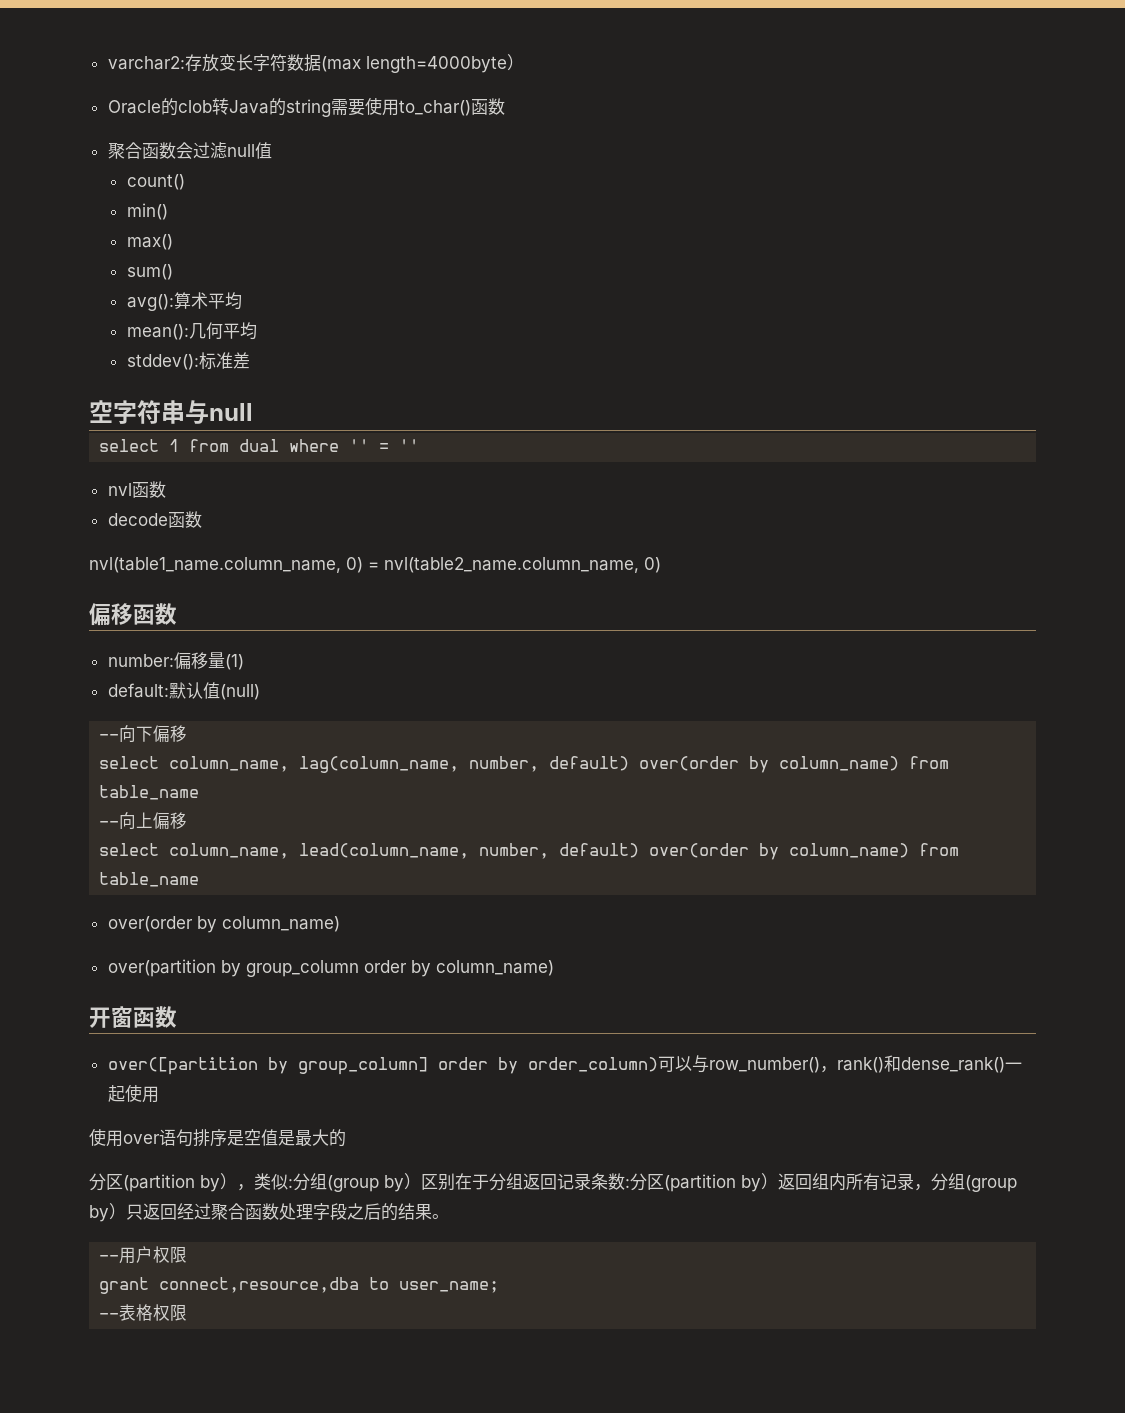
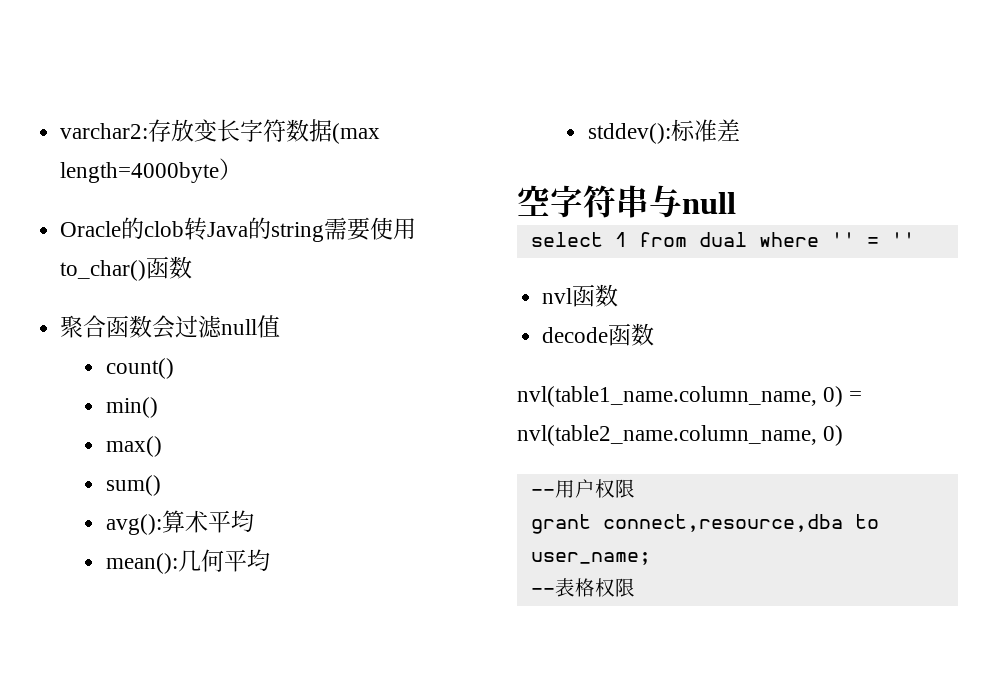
- 偏移函数
- number:偏移量(1)
- default:默认值(null)
- --向下偏移
- select column_name, lag(column_name, number, default) over(order by column_name) from table_name
- --向上偏移
- select column_name, lead(column_name, number, default) over(order by column_name) from table_name
- over(order by column_name)
- over(partition by group_column order by column_name)
- 开窗函数
- over([partition by group_column] order by order_column)可以与row_number()，rank()和dense_rank()一起使用
- 使用over语句排序是空值是最大的
- 分区(partition by），类似:分组(group by）区别在于分组返回记录条数:分区(partition by）返回组内所有记录，分组(group by）只返回经过聚合函数处理字段之后的结果。

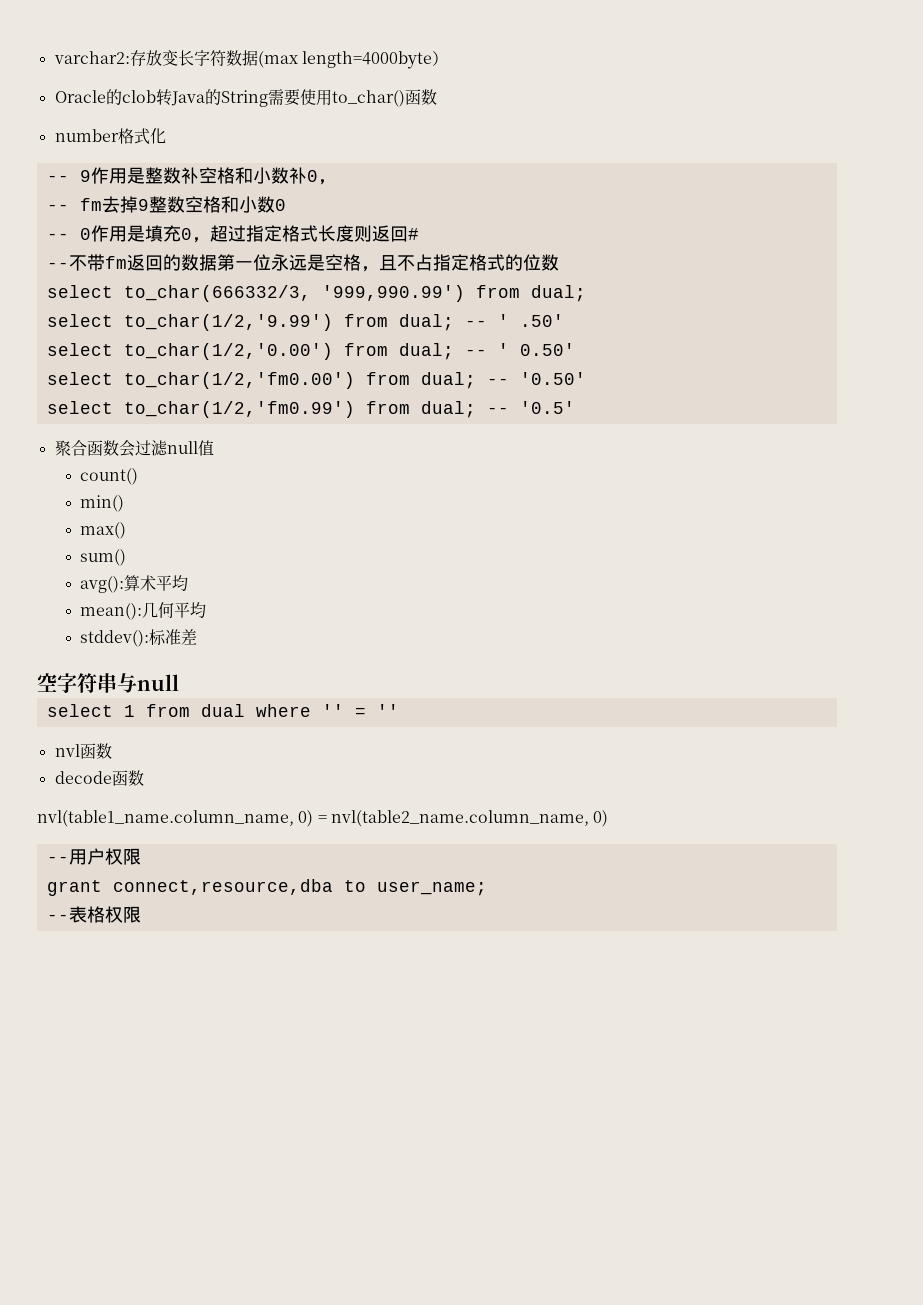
- Oracle的clob转Java的string需要使用to_char()函数
+ Oracle的clob转Java的String需要使用to_char()函数
+ number格式化
+ -- 9作用是整数补空格和小数补0，
+ -- fm去掉9整数空格和小数0
+ -- 0作用是填充0，超过指定格式长度则返回#
+ --不带fm返回的数据第一位永远是空格，且不占指定格式的位数
+ select to_char(666332/3, '999,990.99') from dual;
+ select to_char(1/2,'9.99') from dual; -- ' .50'
+ select to_char(1/2,'0.00') from dual; -- ' 0.50'
+ select to_char(1/2,'fm0.00') from dual; -- '0.50'
+ select to_char(1/2,'fm0.99') from dual; -- '0.5'

